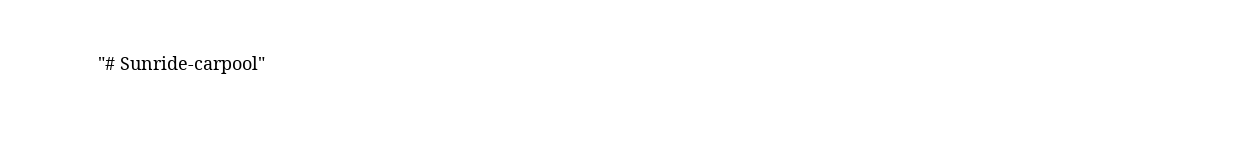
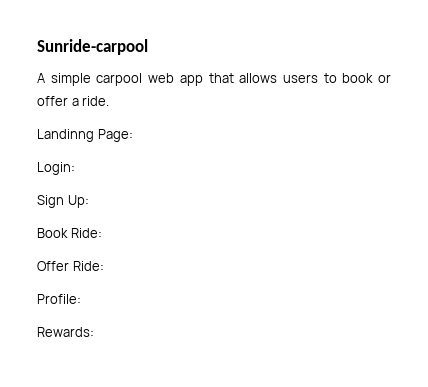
- "# Sunride-carpool"
+ Sunride-carpool
+ A simple carpool web app that allows users to book or offer a ride.
+ Landinng Page:
+ Login:
+ Sign Up:
+ Book Ride:
+ Offer Ride:
+ Profile:
+ Rewards:

